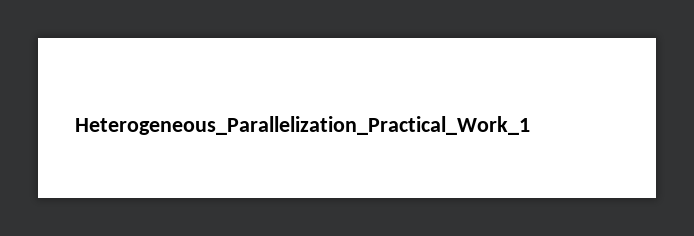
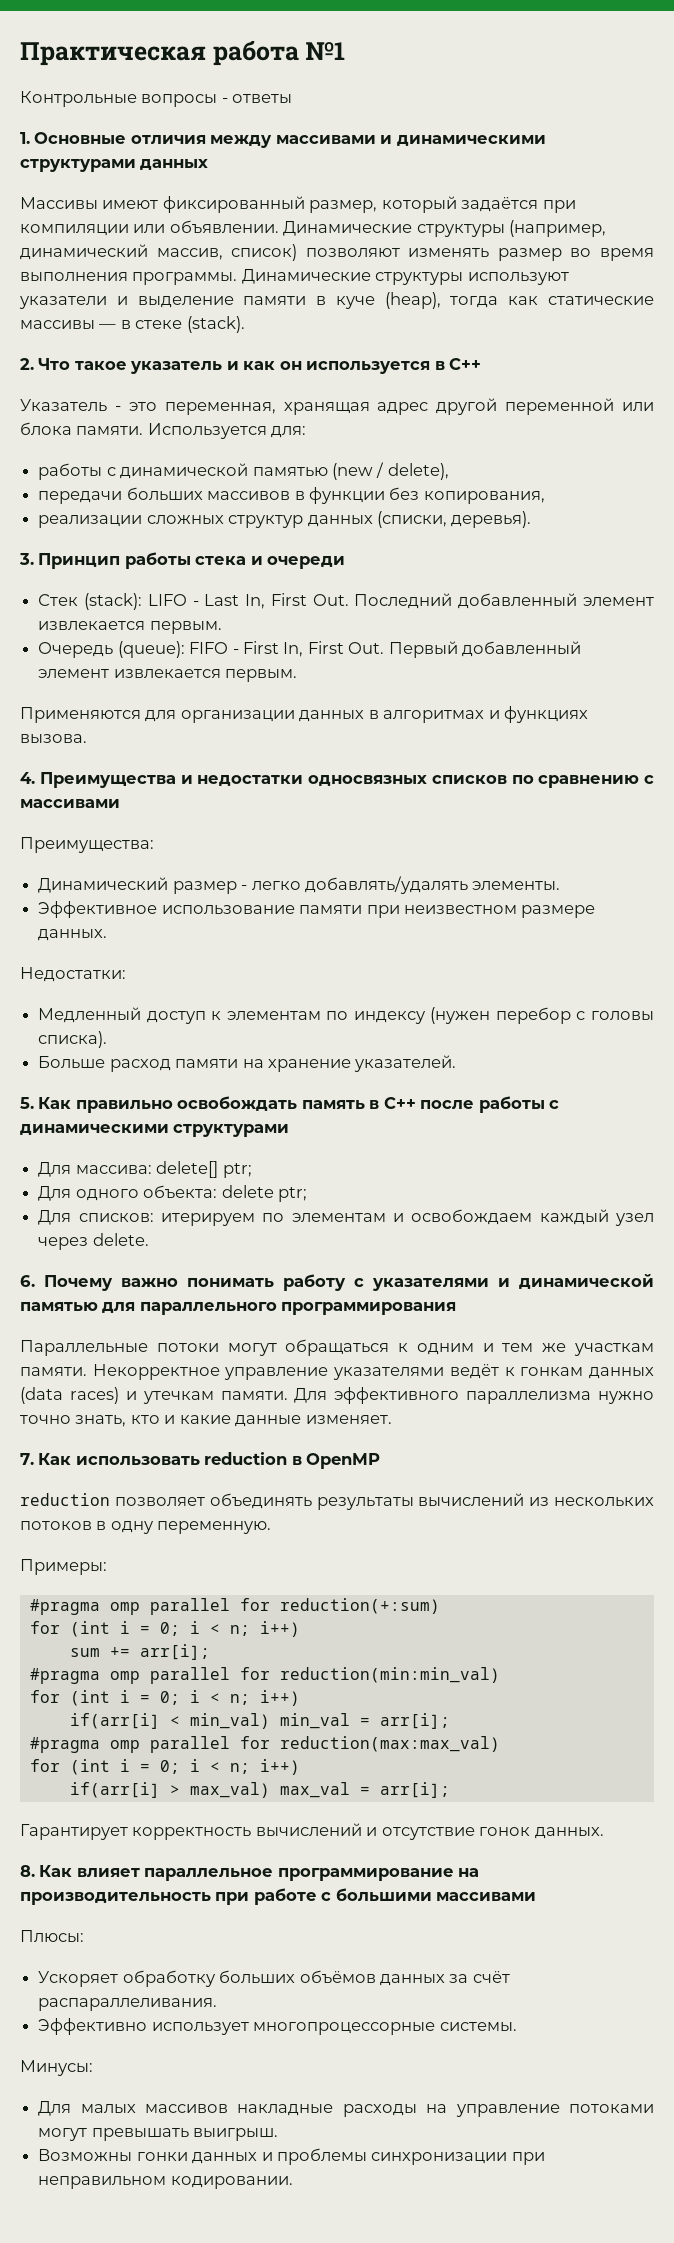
- Heterogeneous_Parallelization_Practical_Work_1
+ Практическая работа №1
+ Контрольные вопросы - ответы
+ 1. Основные отличия между массивами и динамическими структурами данных
+ Массивы имеют фиксированный размер, который задаётся при компиляции или объявлении. Динамические структуры (например, динамический массив, список) позволяют изменять размер во время выполнения программы. Динамические структуры используют указатели и выделение памяти в куче (heap), тогда как статические массивы — в стеке (stack).
+ 2. Что такое указатель и как он используется в C++
+ Указатель - это переменная, хранящая адрес другой переменной или блока памяти. Используется для:
+ работы с динамической памятью (new / delete),
+ передачи больших массивов в функции без копирования,
+ реализации сложных структур данных (списки, деревья).
+ 3. Принцип работы стека и очереди
+ Стек (stack): LIFO - Last In, First Out. Последний добавленный элемент извлекается первым.
+ Очередь (queue): FIFO - First In, First Out. Первый добавленный элемент извлекается первым.
+ Применяются для организации данных в алгоритмах и функциях вызова.
+ 4. Преимущества и недостатки односвязных списков по сравнению с массивами
+ Преимущества:
+ Динамический размер - легко добавлять/удалять элементы.
+ Эффективное использование памяти при неизвестном размере данных.
+ Недостатки:
+ Медленный доступ к элементам по индексу (нужен перебор с головы списка).
+ Больше расход памяти на хранение указателей.
+ 5. Как правильно освобождать память в C++ после работы с динамическими структурами
+ Для массива: delete[] ptr;
+ Для одного объекта: delete ptr;
+ Для списков: итерируем по элементам и освобождаем каждый узел через delete.
+ 6. Почему важно понимать работу с указателями и динамической памятью для параллельного программирования
+ Параллельные потоки могут обращаться к одним и тем же участкам памяти. Некорректное управление указателями ведёт к гонкам данных (data races) и утечкам памяти. Для эффективного параллелизма нужно точно знать, кто и какие данные изменяет.
+ 7. Как использовать reduction в OpenMP
+ reduction позволяет объединять результаты вычислений из нескольких потоков в одну переменную.
+ Примеры:
+ #pragma omp parallel for reduction(+:sum)
+ for (int i = 0; i < n; i++)
+ sum += arr[i];
+ #pragma omp parallel for reduction(min:min_val)
+ for (int i = 0; i < n; i++)
+ if(arr[i] < min_val) min_val = arr[i];
+ #pragma omp parallel for reduction(max:max_val)
+ for (int i = 0; i < n; i++)
+ if(arr[i] > max_val) max_val = arr[i];
+ Гарантирует корректность вычислений и отсутствие гонок данных.
+ 8. Как влияет параллельное программирование на производительность при работе с большими массивами
+ Плюсы:
+ Ускоряет обработку больших объёмов данных за счёт распараллеливания.
+ Эффективно использует многопроцессорные системы.
+ Минусы:
+ Для малых массивов накладные расходы на управление потоками могут превышать выигрыш.
+ Возможны гонки данных и проблемы синхронизации при неправильном кодировании.

